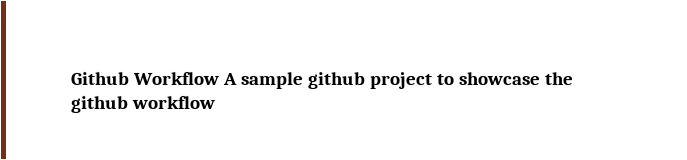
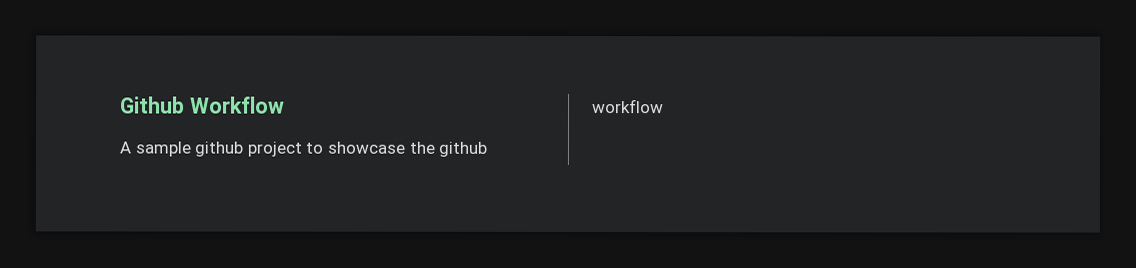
- Github Workflow A sample github project to showcase the github workflow
+ Github Workflow
+ A sample github project to showcase the github workflow

